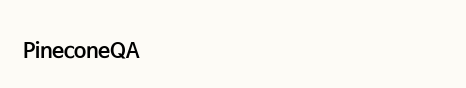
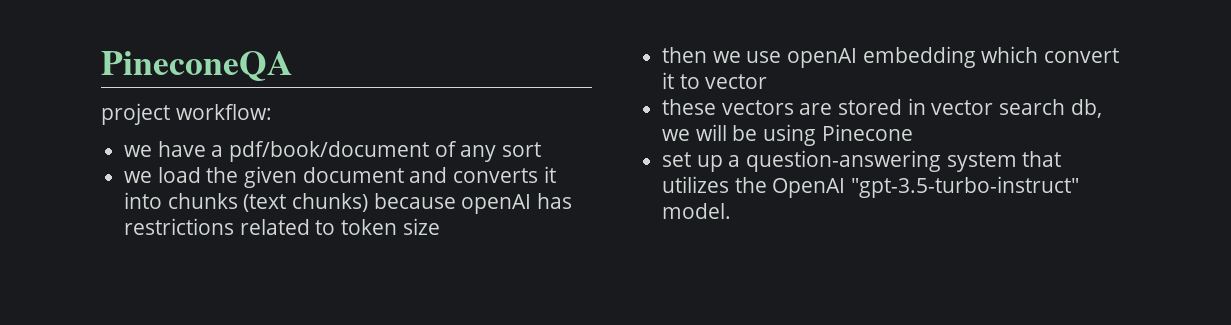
+ project workflow:
+ we have a pdf/book/document of any sort
+ we load the given document and converts it into chunks (text chunks) because openAI has restrictions related to token size
+ then we use openAI embedding which convert it to vector
+ these vectors are stored in vector search db, we will be using Pinecone
+ set up a question-answering system that utilizes the OpenAI "gpt-3.5-turbo-instruct" model.

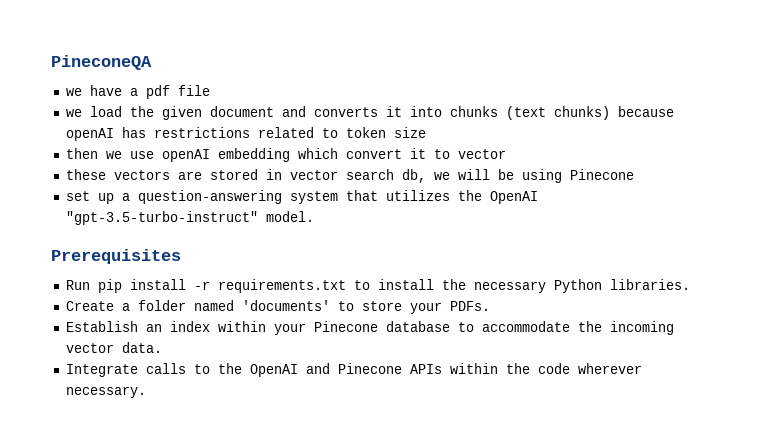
- project workflow:
- we have a pdf/book/document of any sort
+ we have a pdf file
+ Prerequisites
+ Run pip install -r requirements.txt to install the necessary Python libraries.
+ Create a folder named 'documents' to store your PDFs.
+ Establish an index within your Pinecone database to accommodate the incoming vector data.
+ Integrate calls to the OpenAI and Pinecone APIs within the code wherever necessary.

